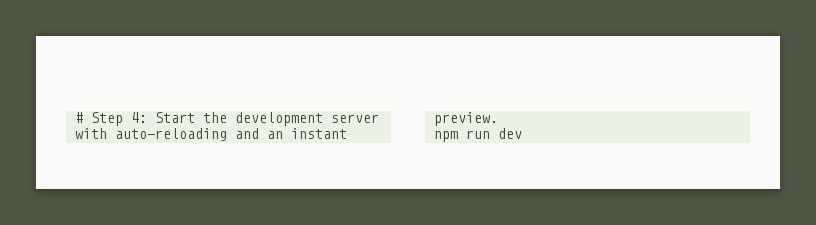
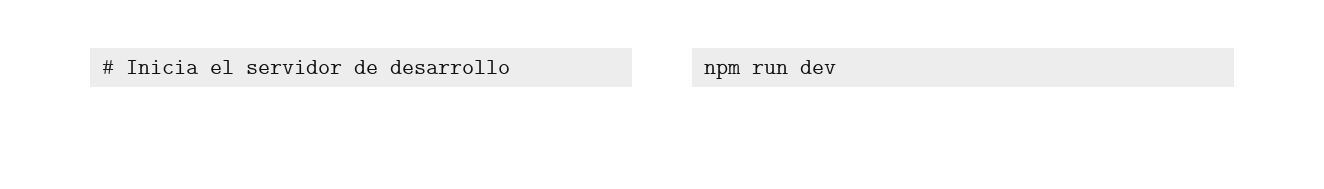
- # Step 4: Start the development server with auto-reloading and an instant preview.
+ # Inicia el servidor de desarrollo

